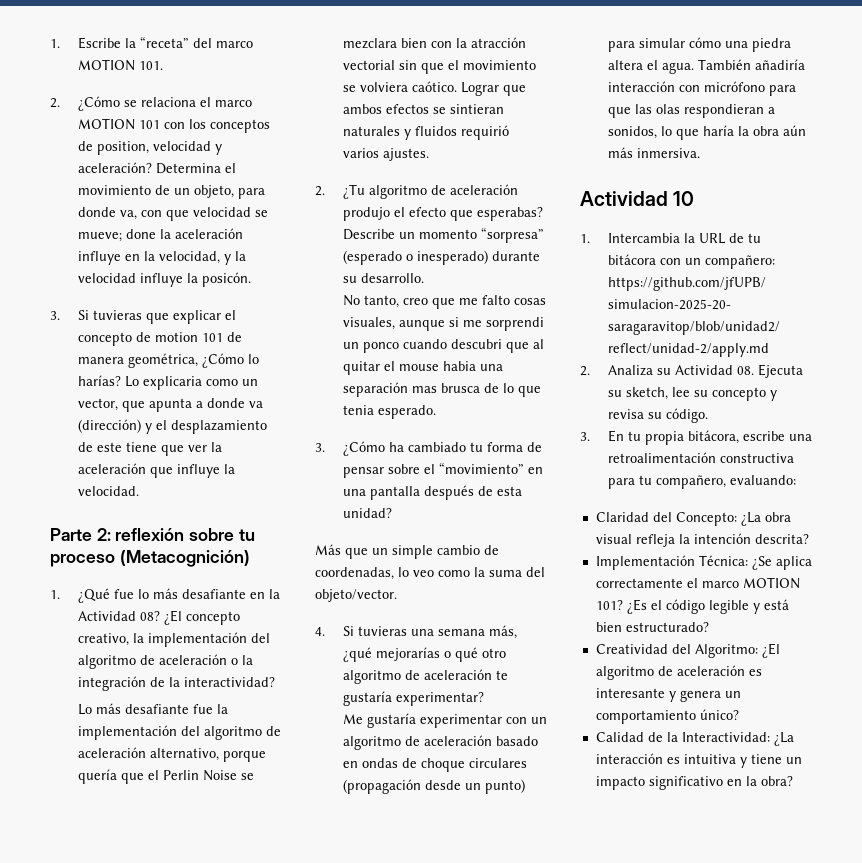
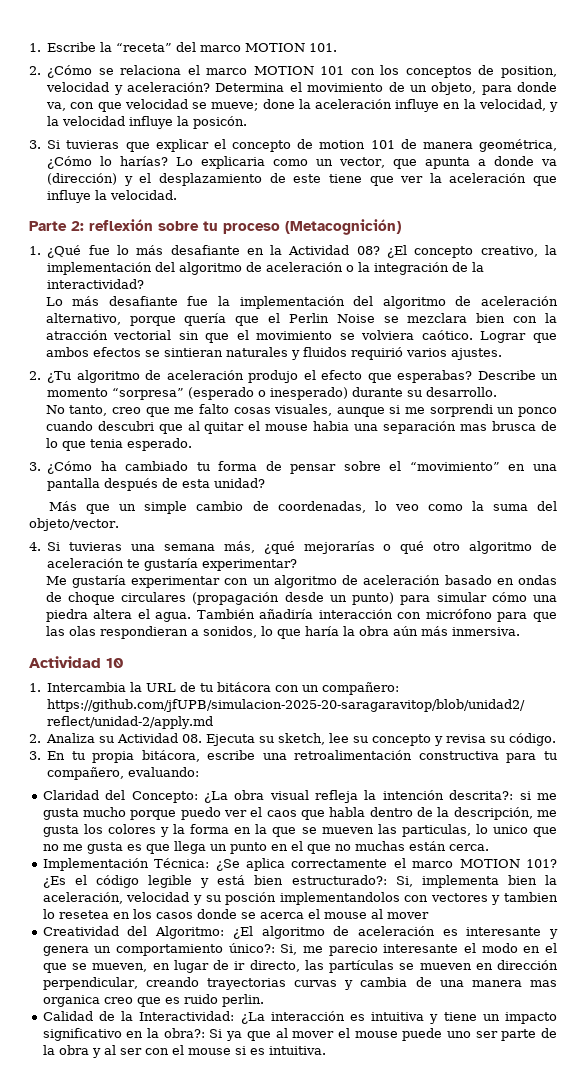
- Claridad del Concepto: ¿La obra visual refleja la intención descrita?
+ Claridad del Concepto: ¿La obra visual refleja la intención descrita?: si me gusta mucho porque puedo ver el caos que habla dentro de la descripción, me gusta los colores y la forma en la que se mueven las particulas, lo unico que no me gusta es que llega un punto en el que no muchas están cerca.
- ¿Es el código legible y está bien estructurado?
+ ¿Es el código legible y está bien estructurado?: Si, implementa bien la aceleración, velocidad y su posción implementandolos con vectores y tambien lo resetea en los casos donde se acerca el mouse al mover
- Creatividad del Algoritmo: ¿El algoritmo de aceleración es interesante y genera un comportamiento único?
+ Creatividad del Algoritmo: ¿El algoritmo de aceleración es interesante y genera un comportamiento único?: Si, me parecio interesante el modo en el que se mueven, en lugar de ir directo, las partículas se mueven en dirección perpendicular, creando trayectorias curvas y cambia de una manera mas organica creo que es ruido perlin.
- Calidad de la Interactividad: ¿La interacción es intuitiva y tiene un impacto significativo en la obra?
+ Calidad de la Interactividad: ¿La interacción es intuitiva y tiene un impacto significativo en la obra?: Si ya que al mover el mouse puede uno ser parte de la obra y al ser con el mouse si es intuitiva.

